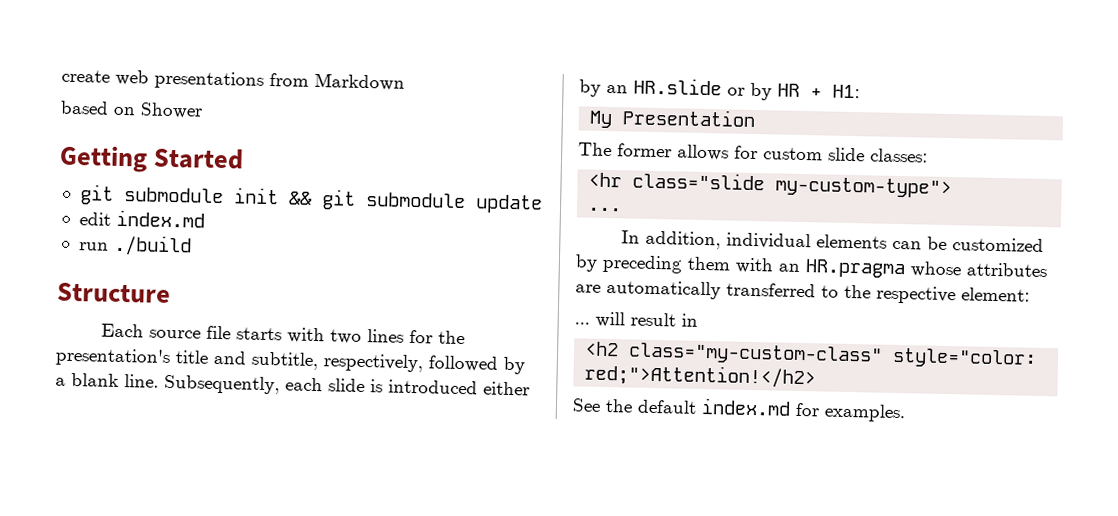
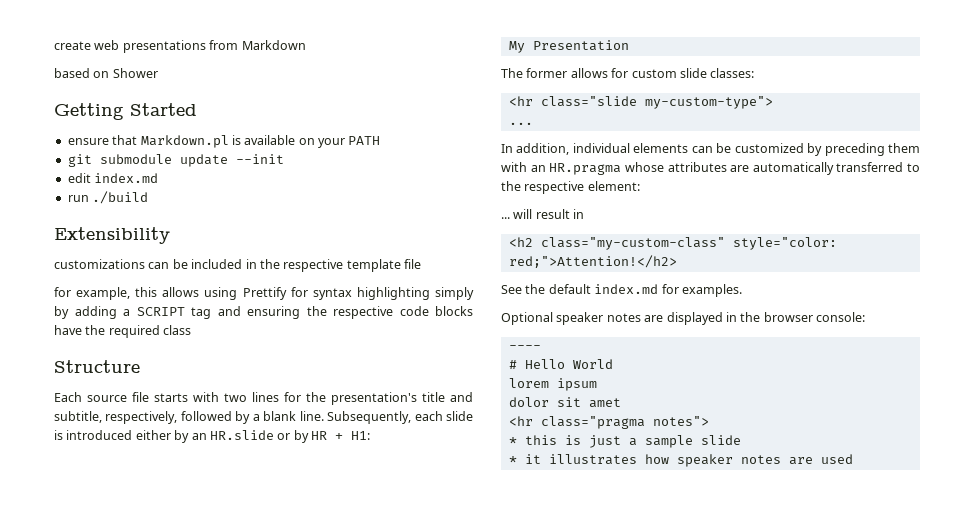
- git submodule init && git submodule update
+ ensure that Markdown.pl is available on your PATH
+ git submodule update --init
+ Extensibility
+ customizations can be included in the respective template file
+ for example, this allows using Prettify for syntax highlighting simply by adding a SCRIPT tag and ensuring the respective code blocks have the required class
+ Optional speaker notes are displayed in the browser console:
+ ----
+ # Hello World
+ lorem ipsum
+ dolor sit amet
+ <hr class="pragma notes">
+ * this is just a sample slide
+ * it illustrates how speaker notes are used

